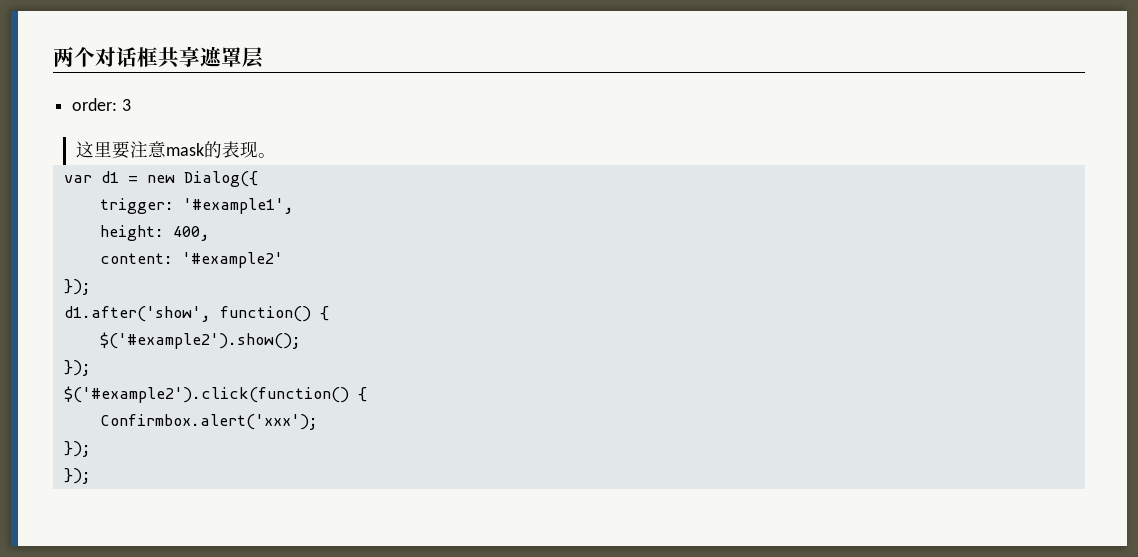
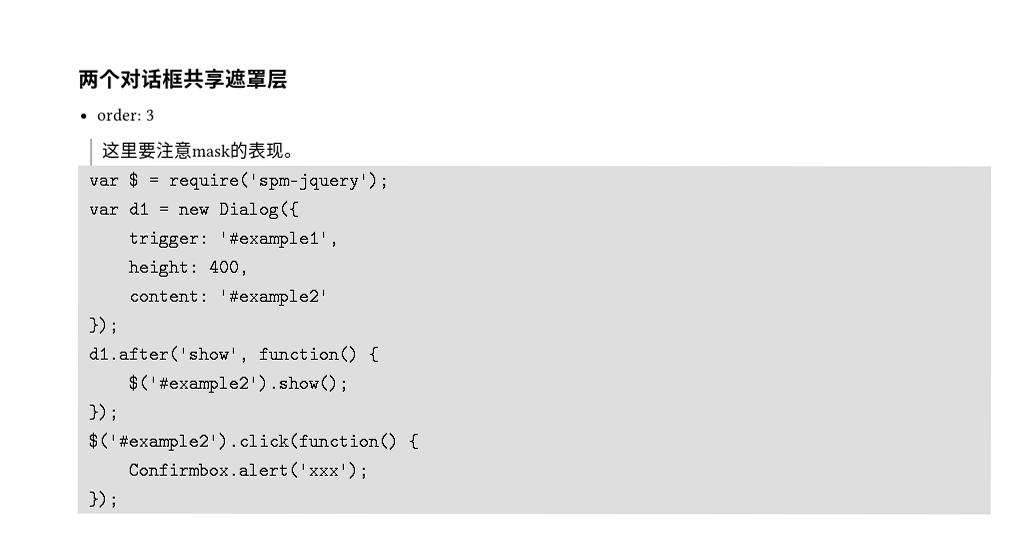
+ var $ = require('spm-jquery');
  Confirmbox.alert('xxx');
- });

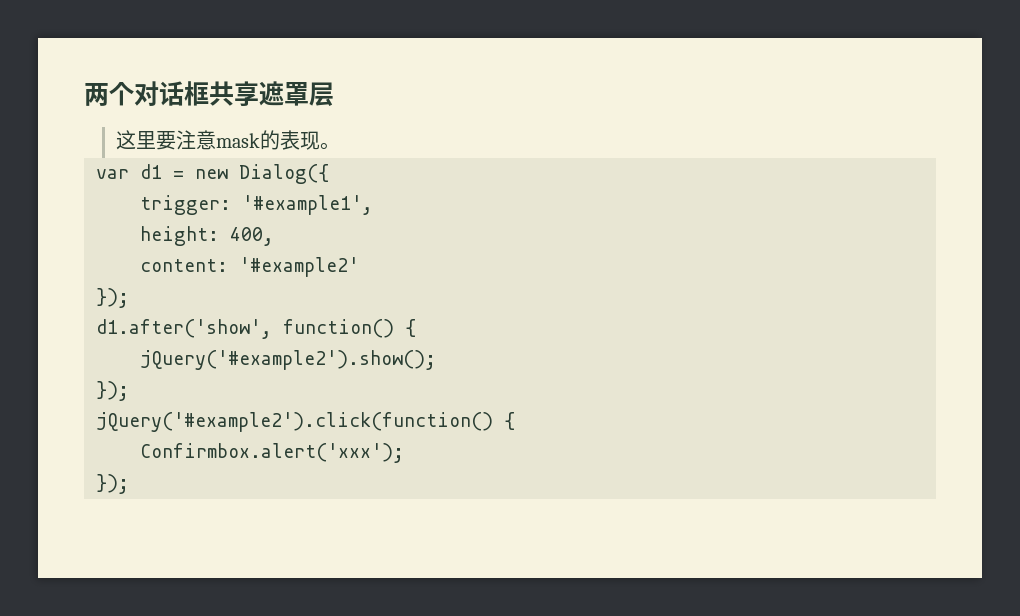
- order: 3
- var $ = require('spm-jquery');
- $('#example2').show();
+ jQuery('#example2').show();
  });
- $('#example2').click(function() {
+ jQuery('#example2').click(function() {

